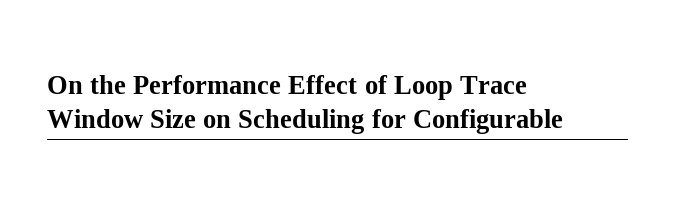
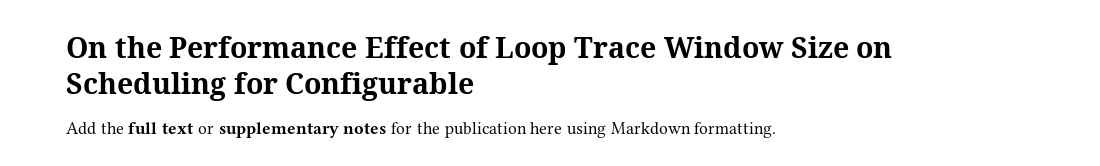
+ Add the full text or supplementary notes for the publication here using Markdown formatting.

